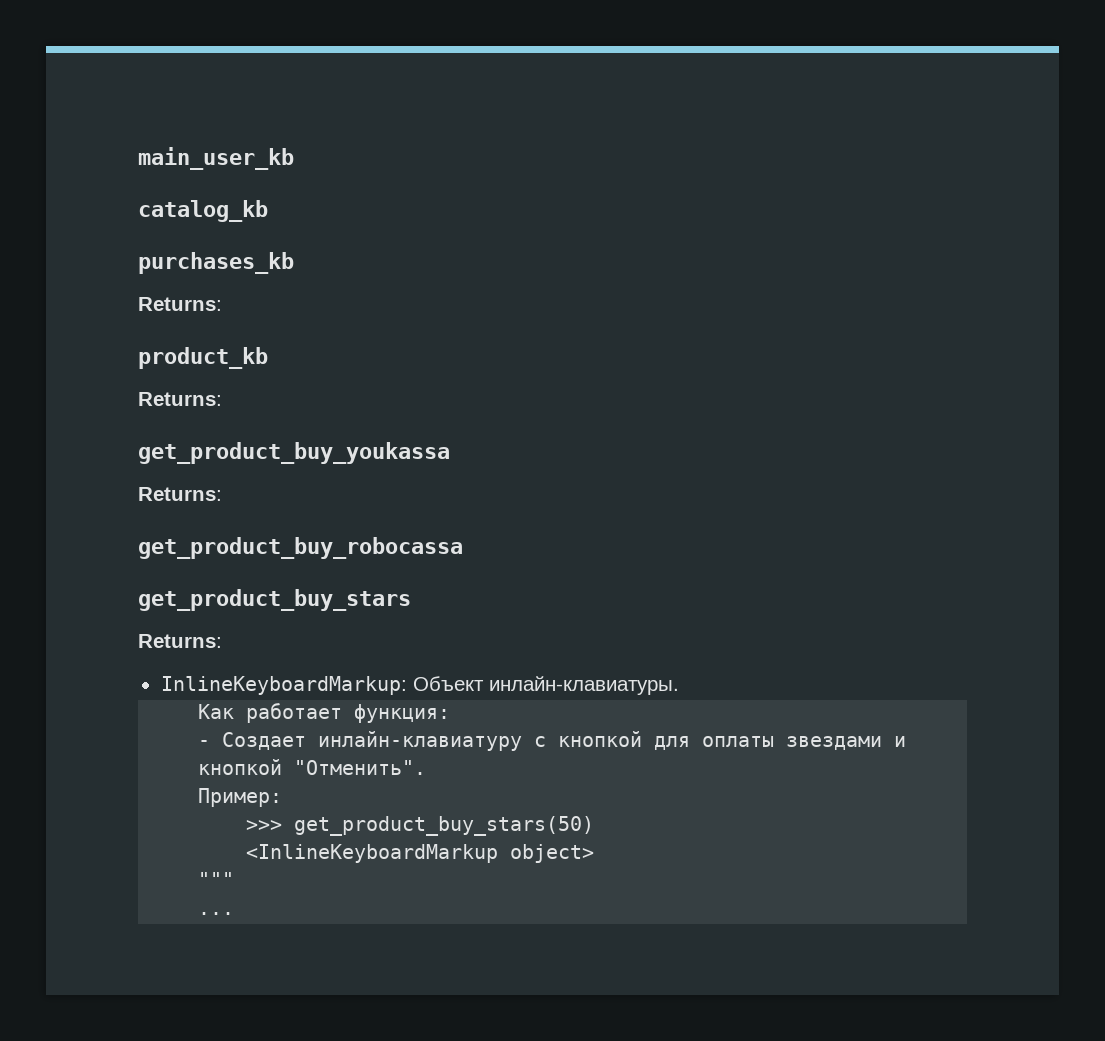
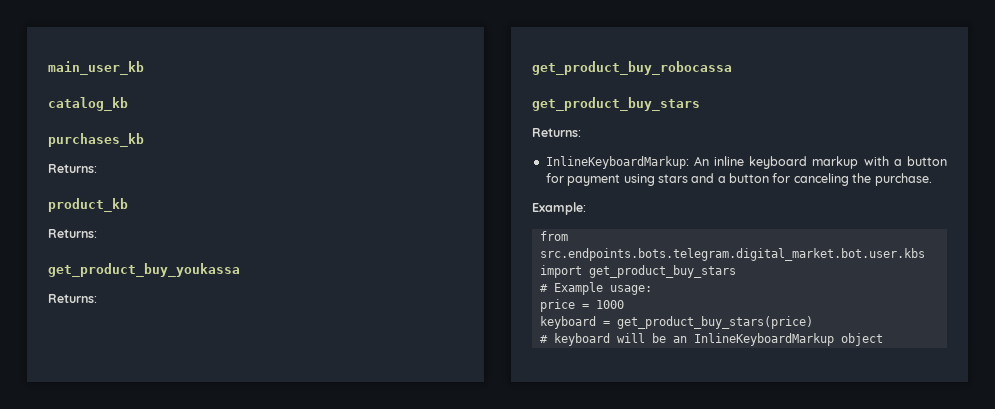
- InlineKeyboardMarkup: Объект инлайн-клавиатуры.
- Как работает функция:
- - Создает инлайн-клавиатуру с кнопкой для оплаты звездами и кнопкой "Отменить".
- Пример:
- >>> get_product_buy_stars(50)
- <InlineKeyboardMarkup object>
- """
- ...
+ InlineKeyboardMarkup: An inline keyboard markup with a button for payment using stars and a button for canceling the purchase.
+ Example:
+ from src.endpoints.bots.telegram.digital_market.bot.user.kbs import get_product_buy_stars
+ # Example usage:
+ price = 1000
+ keyboard = get_product_buy_stars(price)
+ # keyboard will be an InlineKeyboardMarkup object

